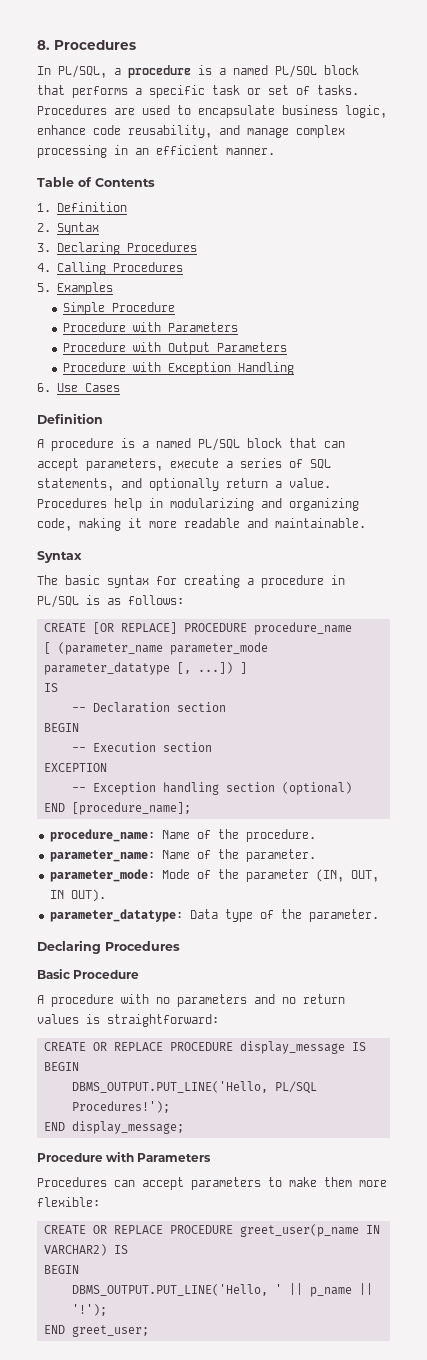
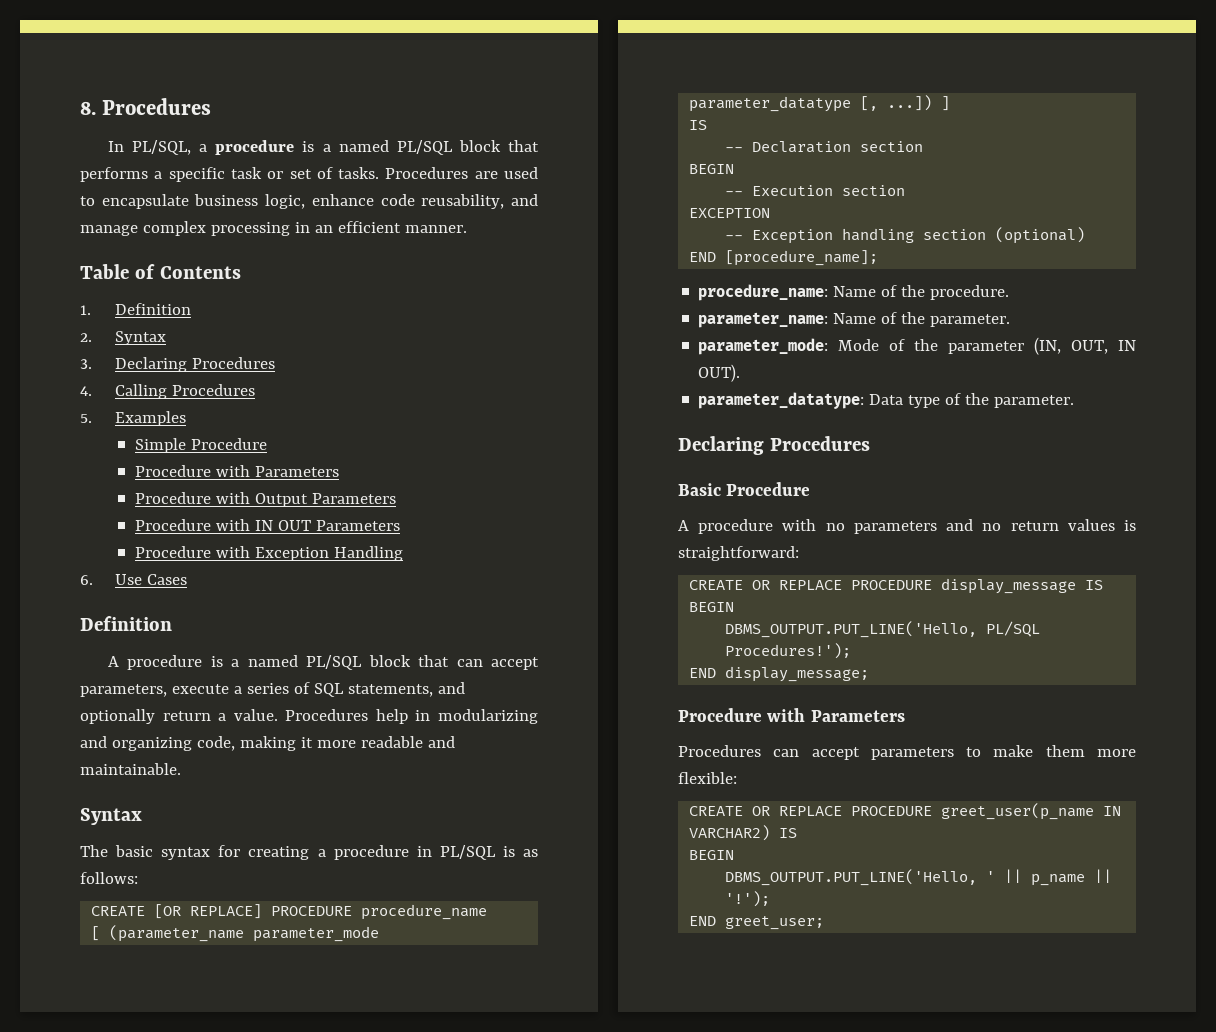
+ Procedure with IN OUT Parameters

